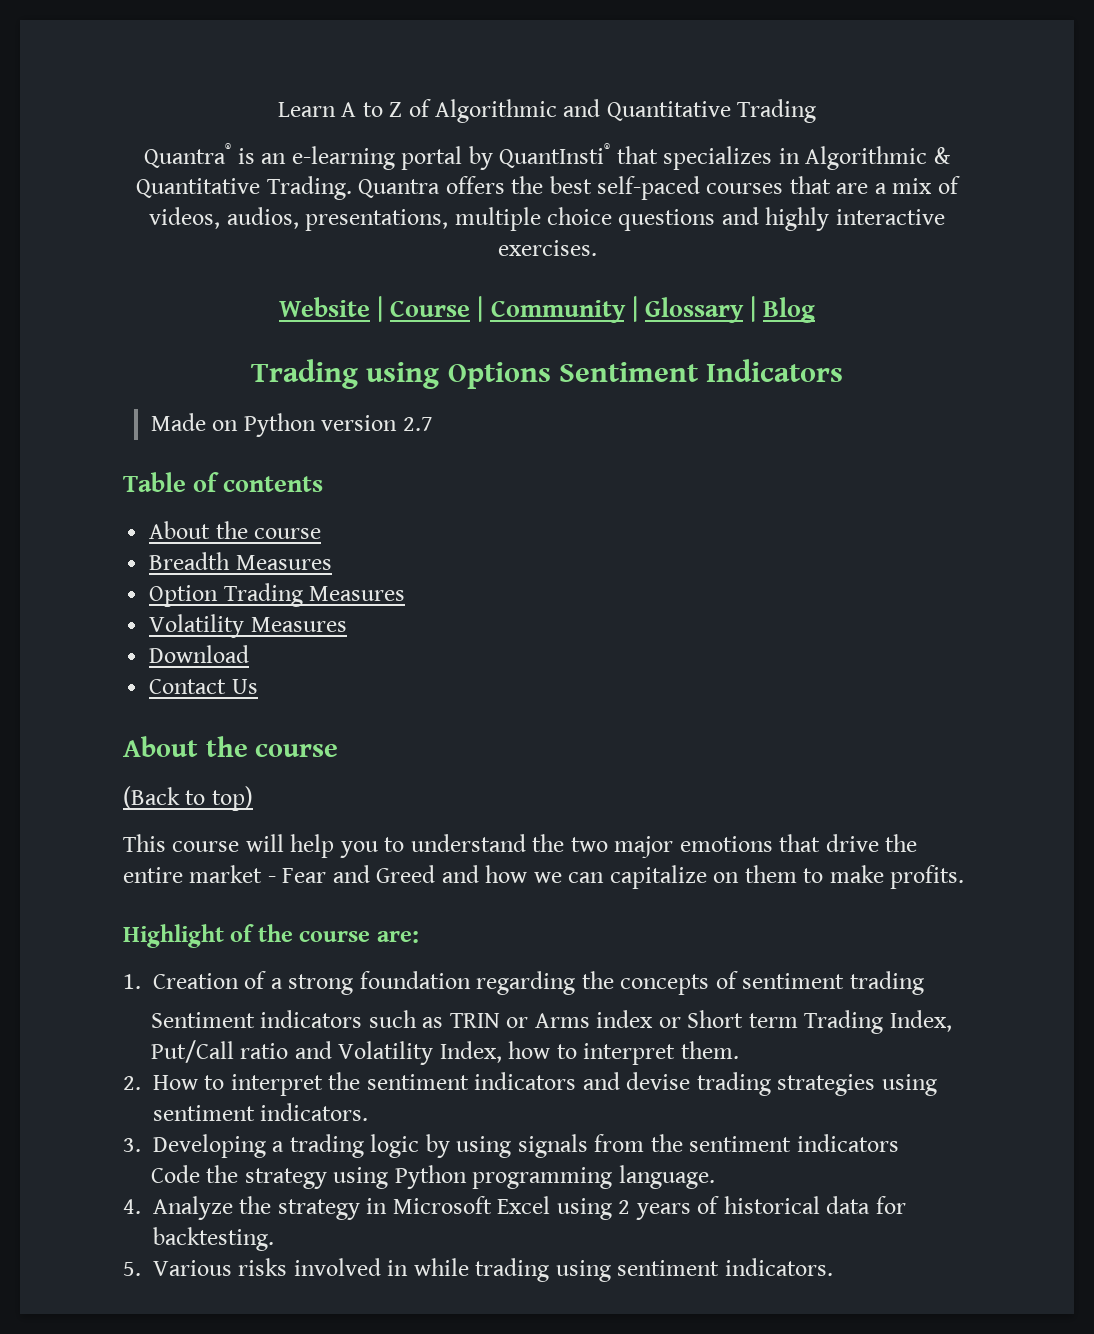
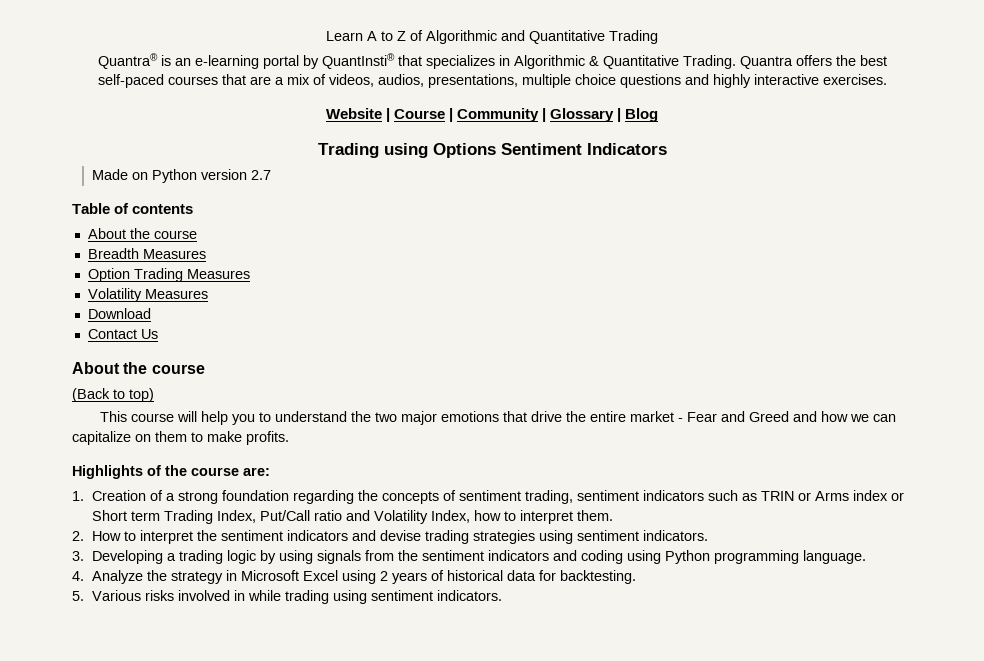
- Highlight of the course are:
+ Highlights of the course are:
- 1. Creation of a strong foundation regarding the concepts of sentiment trading
- Sentiment indicators such as TRIN or Arms index or Short term Trading Index, Put/Call ratio and Volatility Index, how to interpret them.
+ 1. Creation of a strong foundation regarding the concepts of sentiment trading, sentiment indicators such as TRIN or Arms index or Short term Trading Index, Put/Call ratio and Volatility Index, how to interpret them.
- 3. Developing a trading logic by using signals from the sentiment indicators
- Code the strategy using Python programming language.
+ 3. Developing a trading logic by using signals from the sentiment indicators and coding using Python programming language.

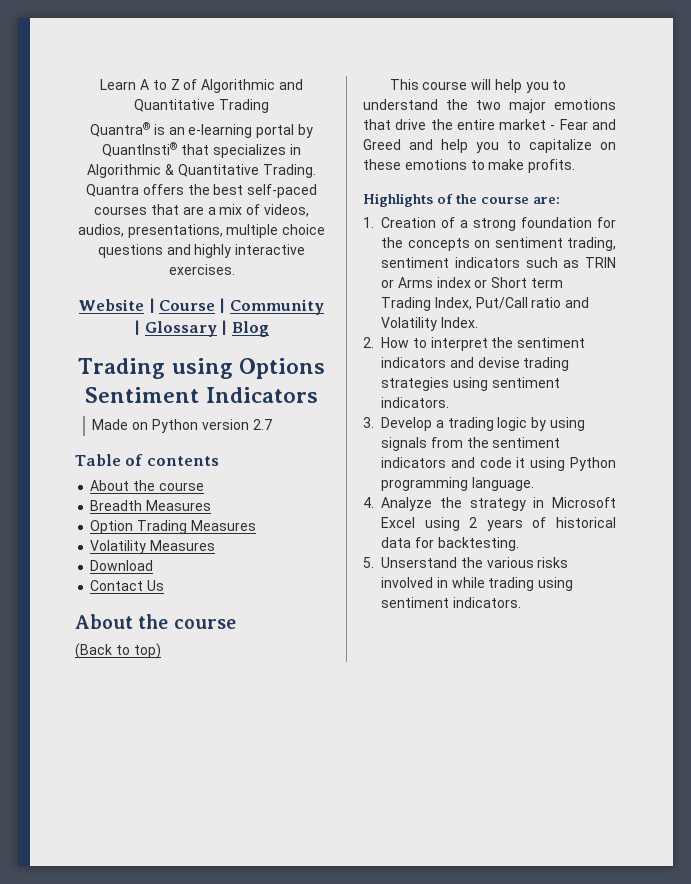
- This course will help you to understand the two major emotions that drive the entire market - Fear and Greed and how we can capitalize on them to make profits.
+ This course will help you to understand the two major emotions that drive the entire market - Fear and Greed and help you to capitalize on these emotions to make profits.
- 1. Creation of a strong foundation regarding the concepts of sentiment trading, sentiment indicators such as TRIN or Arms index or Short term Trading Index, Put/Call ratio and Volatility Index, how to interpret them.
+ 1. Creation of a strong foundation for the concepts on sentiment trading, sentiment indicators such as TRIN or Arms index or Short term Trading Index, Put/Call ratio and Volatility Index.
- 3. Developing a trading logic by using signals from the sentiment indicators and coding using Python programming language.
+ 3. Develop a trading logic by using signals from the sentiment indicators and code it using Python programming language.
- 5. Various risks involved in while trading using sentiment indicators.
+ 5. Unserstand the various risks involved in while trading using sentiment indicators.

